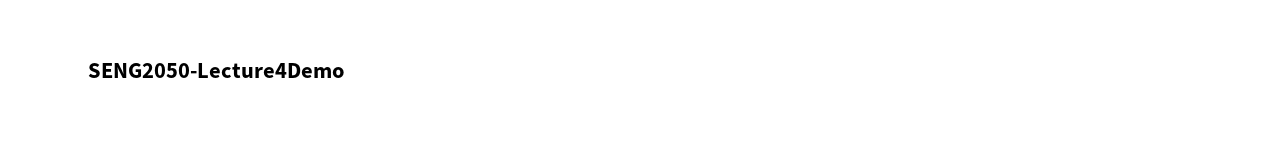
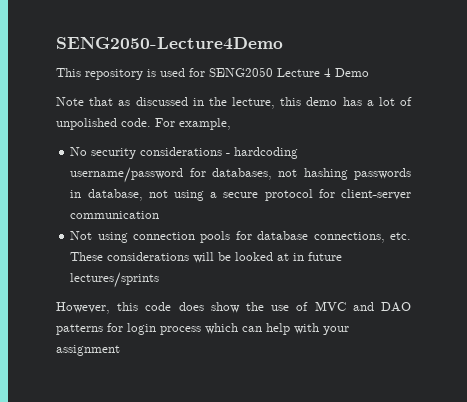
+ This repository is used for SENG2050 Lecture 4 Demo
+ Note that as discussed in the lecture, this demo has a lot of unpolished code. For example,
+ No security considerations - hardcoding username/password for databases, not hashing passwords in database, not using a secure protocol for client-server communication
+ Not using connection pools for database connections, etc. These considerations will be looked at in future lectures/sprints
+ However, this code does show the use of MVC and DAO patterns for login process which can help with your assignment

